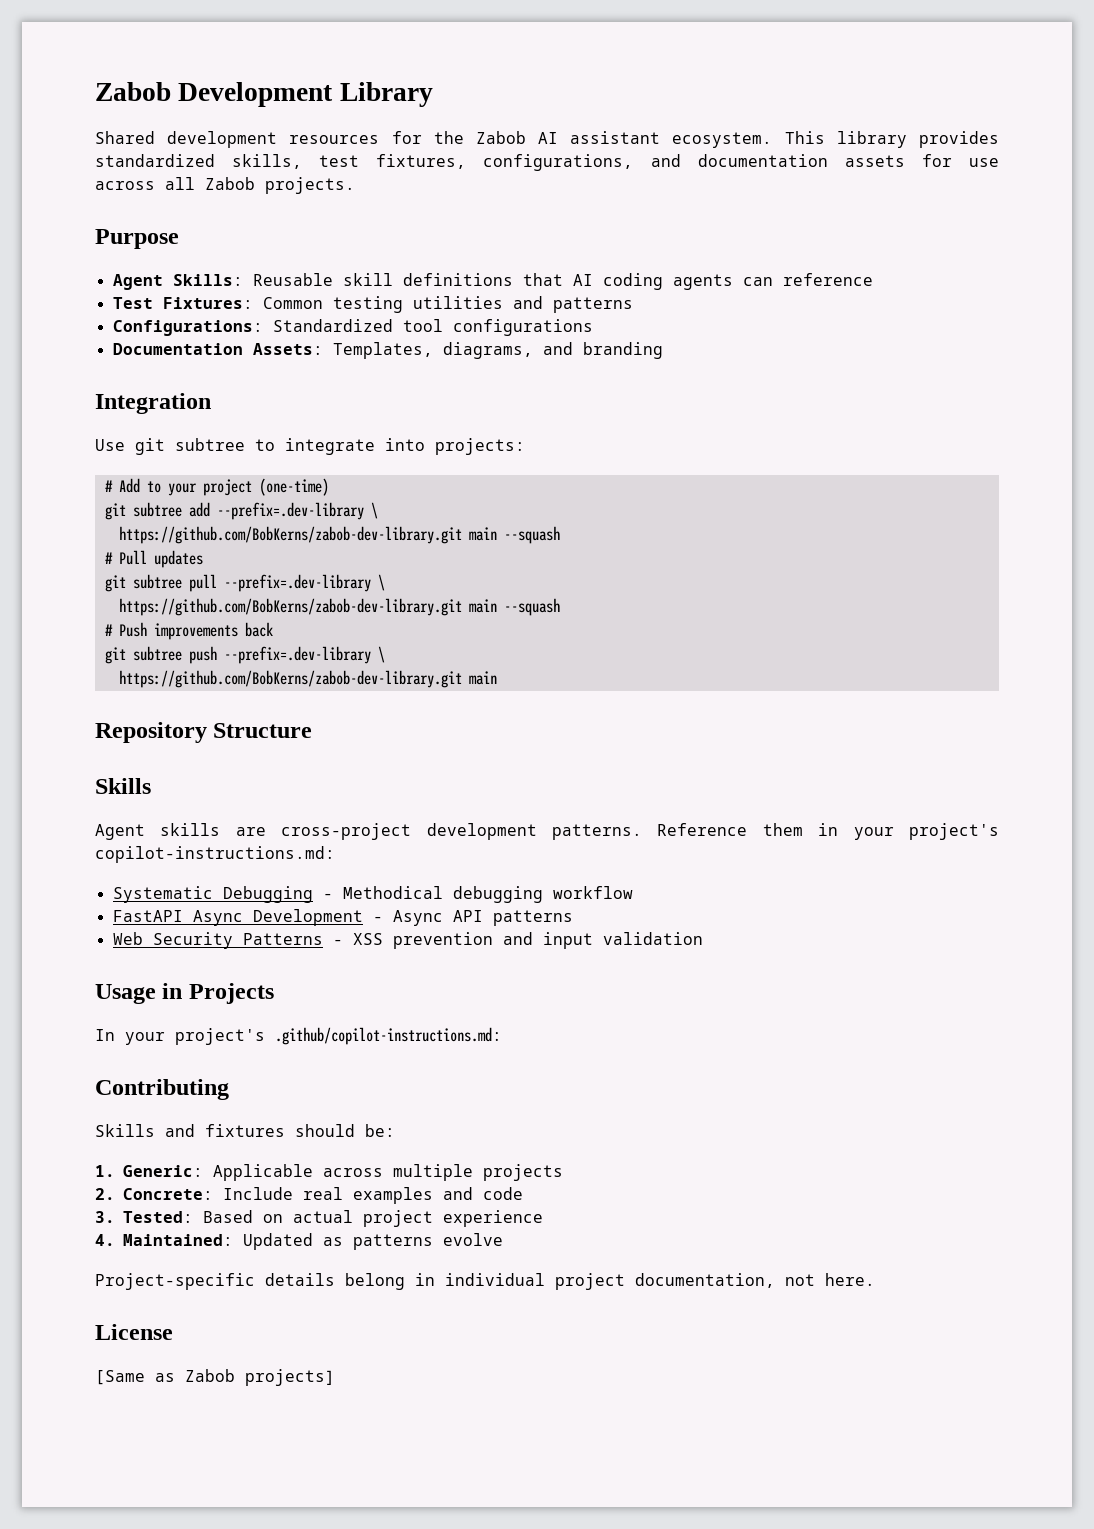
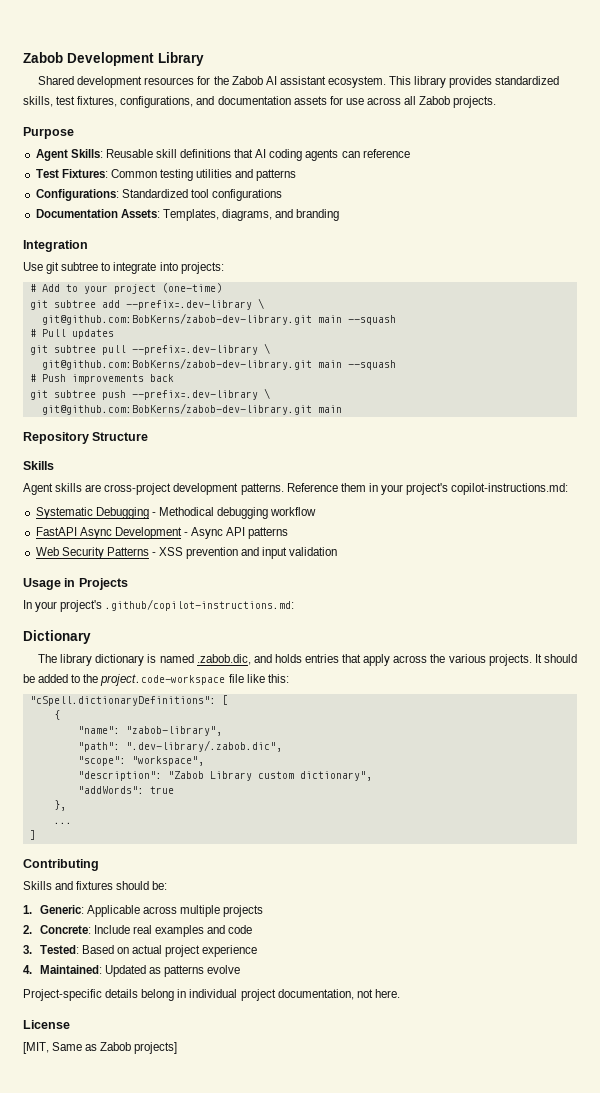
  git subtree add --prefix=.dev-library \
- https://github.com/BobKerns/zabob-dev-library.git main --squash
+ git@github.com:BobKerns/zabob-dev-library.git main --squash
  git subtree pull --prefix=.dev-library \
- https://github.com/BobKerns/zabob-dev-library.git main --squash
+ git@github.com:BobKerns/zabob-dev-library.git main --squash
  git subtree push --prefix=.dev-library \
- https://github.com/BobKerns/zabob-dev-library.git main
+ git@github.com:BobKerns/zabob-dev-library.git main
+ Dictionary
+ The library dictionary is named .zabob.dic, and holds entries that apply across the various projects. It should be added to the project.code-workspace file like this:
+ "cSpell.dictionaryDefinitions": [
+ {
+ "name": "zabob-library",
+ "path": ".dev-library/.zabob.dic",
+ "scope": "workspace",
+ "description": "Zabob Library custom dictionary",
+ "addWords": true
+ },
+ ...
+ ]
- [Same as Zabob projects]
+ [MIT, Same as Zabob projects]

